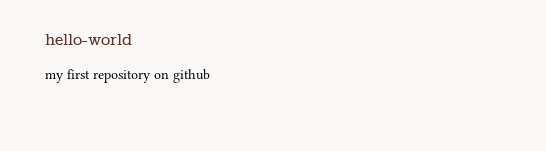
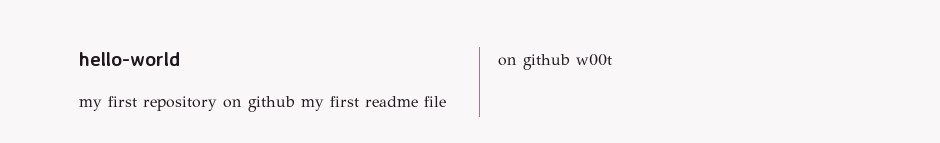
- my first repository on github
+ my first repository on github my first readme file on github w00t

